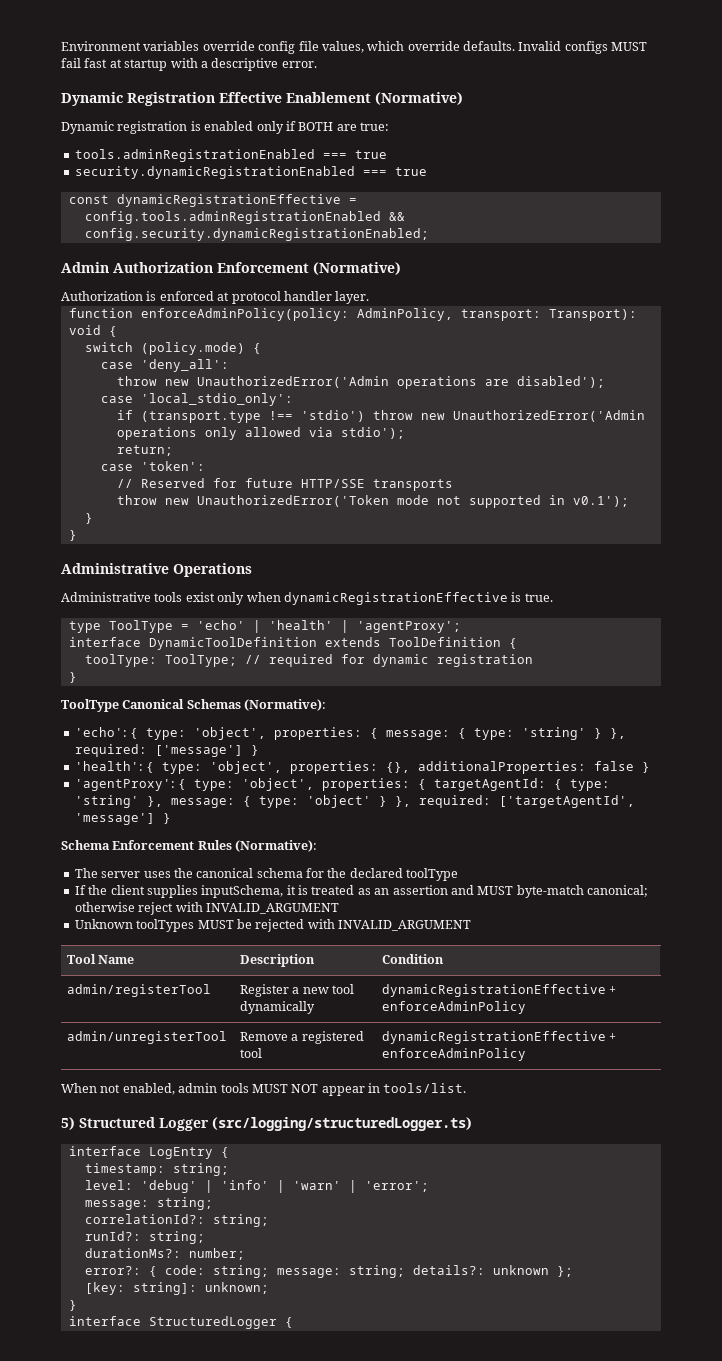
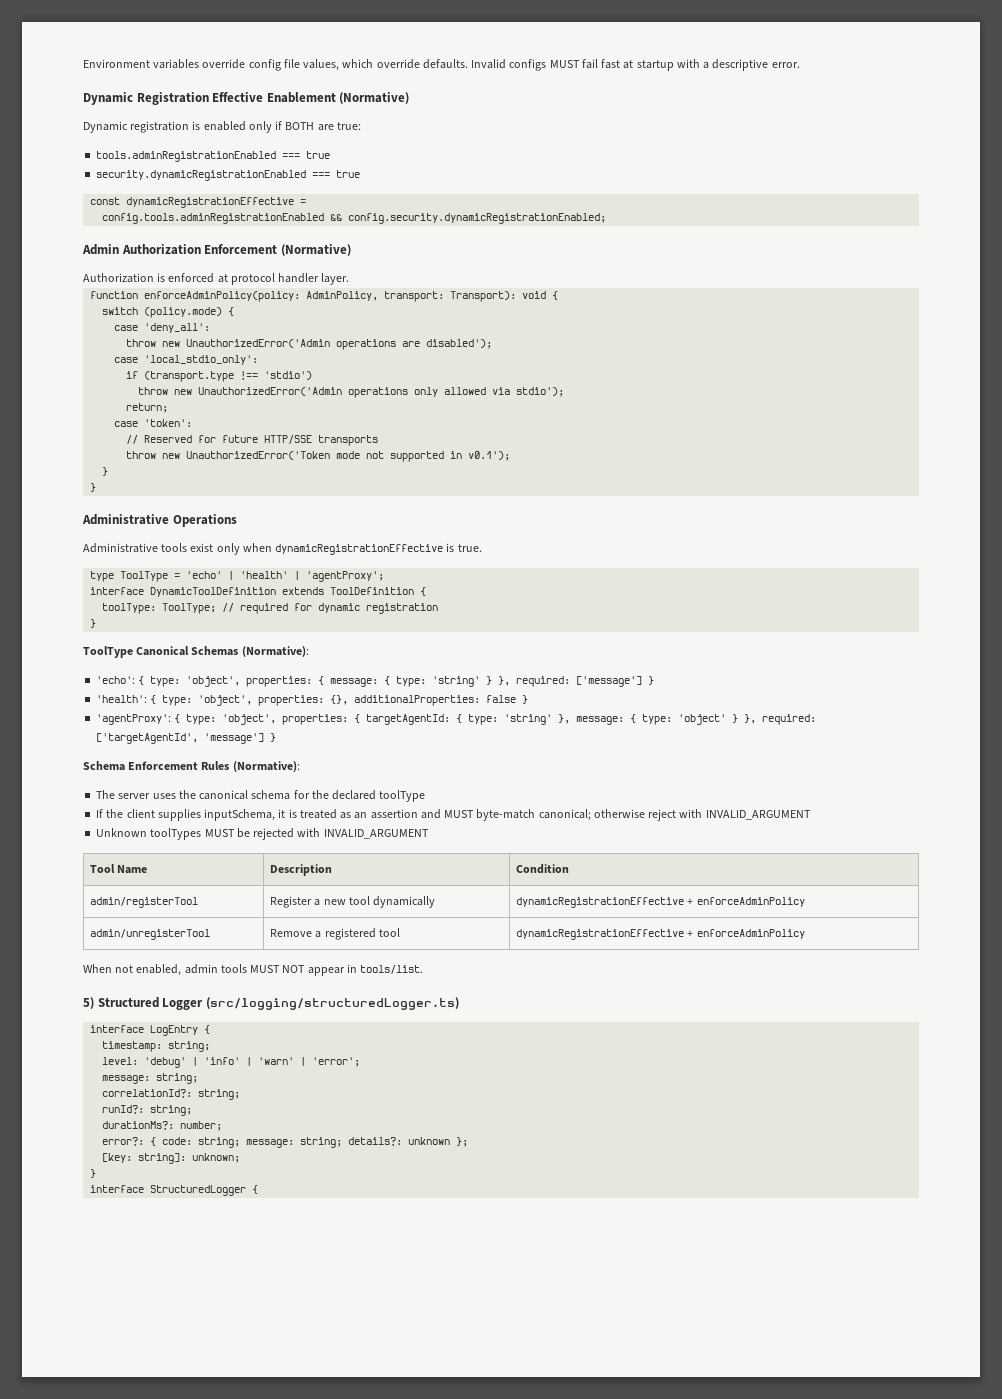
- if (transport.type !== 'stdio') throw new UnauthorizedError('Admin operations only allowed via stdio');
+ if (transport.type !== 'stdio')
+ throw new UnauthorizedError('Admin operations only allowed via stdio');

